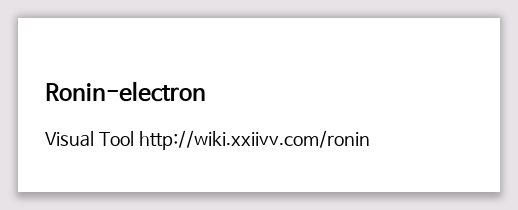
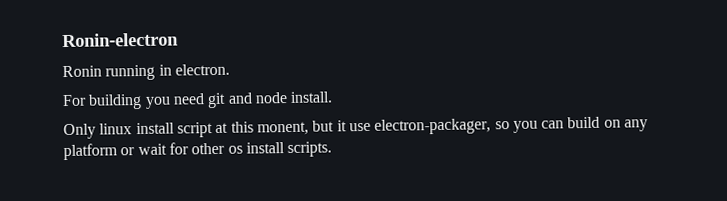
- Visual Tool http://wiki.xxiivv.com/ronin
+ Ronin running in electron.
+ For building you need git and node install.
+ Only linux install script at this monent, but it use electron-packager, so you can build on any platform or wait for other os install scripts.

